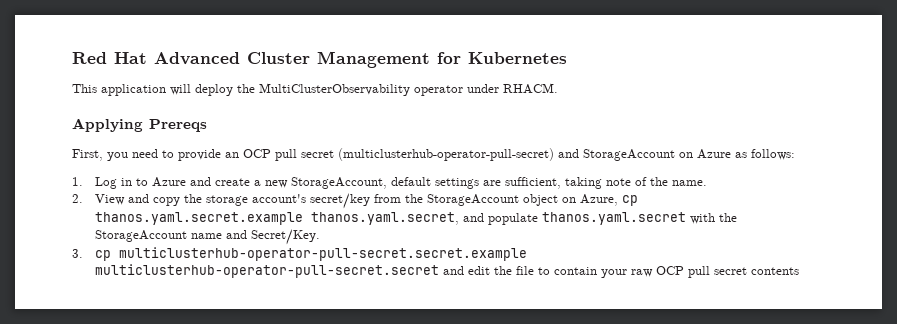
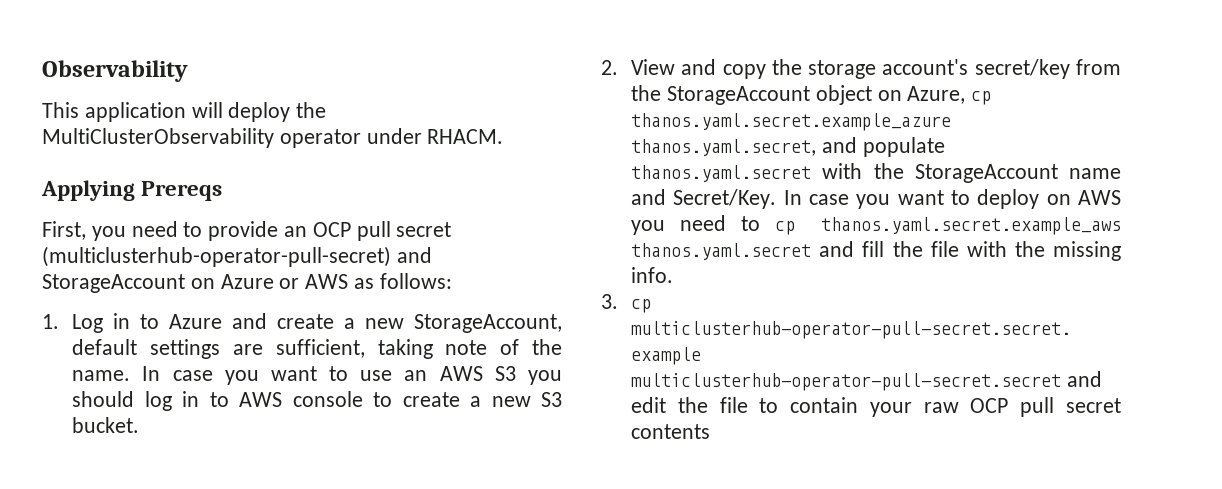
- Red Hat Advanced Cluster Management for Kubernetes
+ Observability
- First, you need to provide an OCP pull secret (multiclusterhub-operator-pull-secret) and StorageAccount on Azure as follows:
+ First, you need to provide an OCP pull secret (multiclusterhub-operator-pull-secret) and StorageAccount on Azure or AWS as follows:
+ In case you want to use an AWS S3 you should log in to AWS console to create a new S3 bucket.
- 2. View and copy the storage account's secret/key from the StorageAccount object on Azure, cp thanos.yaml.secret.example thanos.yaml.secret, and populate thanos.yaml.secret with the StorageAccount name and Secret/Key.
+ 2. View and copy the storage account's secret/key from the StorageAccount object on Azure, cp thanos.yaml.secret.example_azure thanos.yaml.secret, and populate thanos.yaml.secret with the StorageAccount name and Secret/Key. In case you want to deploy on AWS you need to cp thanos.yaml.secret.example_aws thanos.yaml.secret and fill the file with the missing info.

